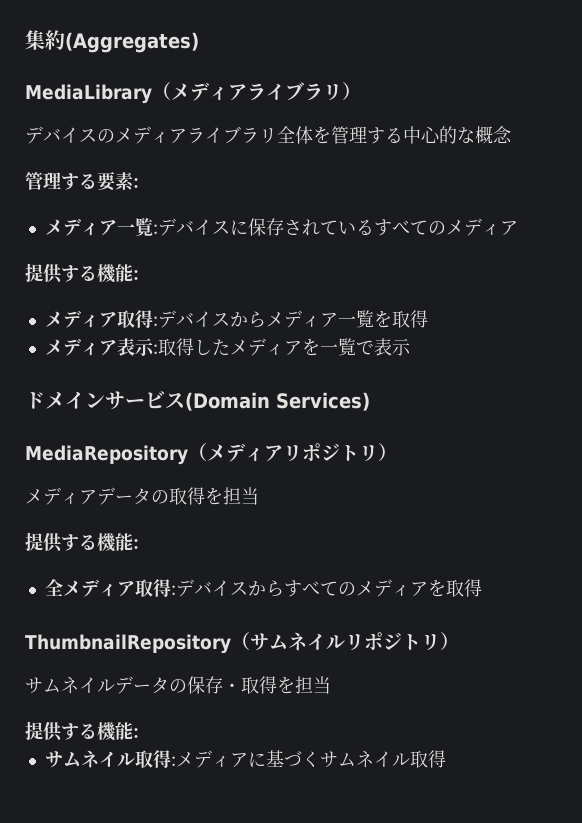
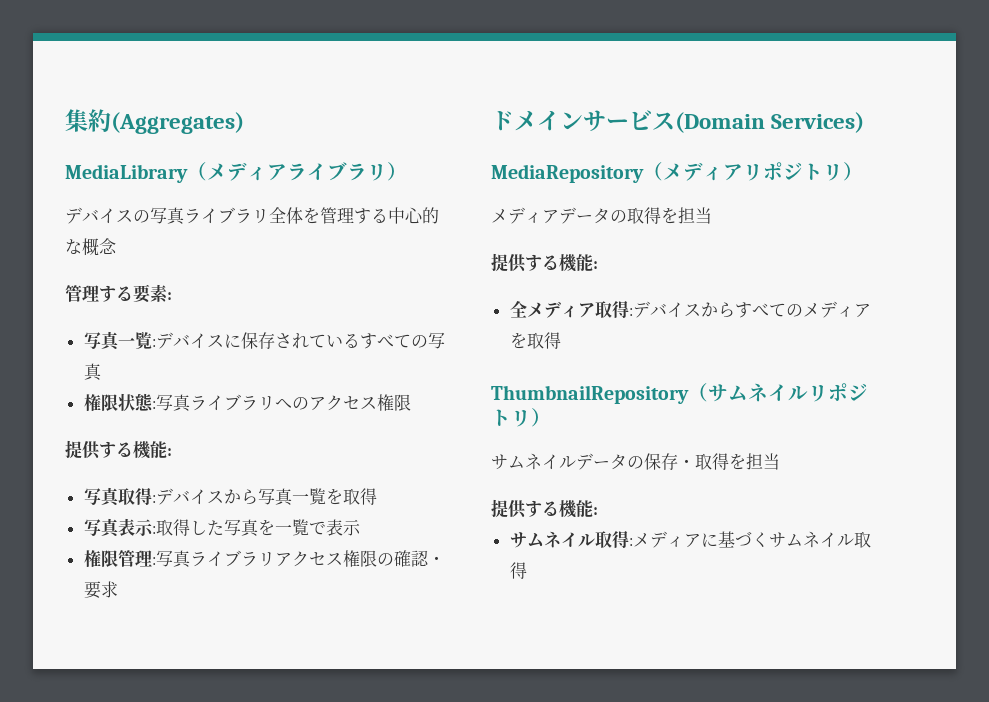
- デバイスのメディアライブラリ全体を管理する中心的な概念
+ デバイスの写真ライブラリ全体を管理する中心的な概念
- メディア一覧:デバイスに保存されているすべてのメディア
+ 写真一覧:デバイスに保存されているすべての写真
+ 権限状態:写真ライブラリへのアクセス権限
  提供する機能:
- メディア取得:デバイスからメディア一覧を取得
+ 写真取得:デバイスから写真一覧を取得
- メディア表示:取得したメディアを一覧で表示
+ 写真表示:取得した写真を一覧で表示
+ 権限管理:写真ライブラリアクセス権限の確認・要求

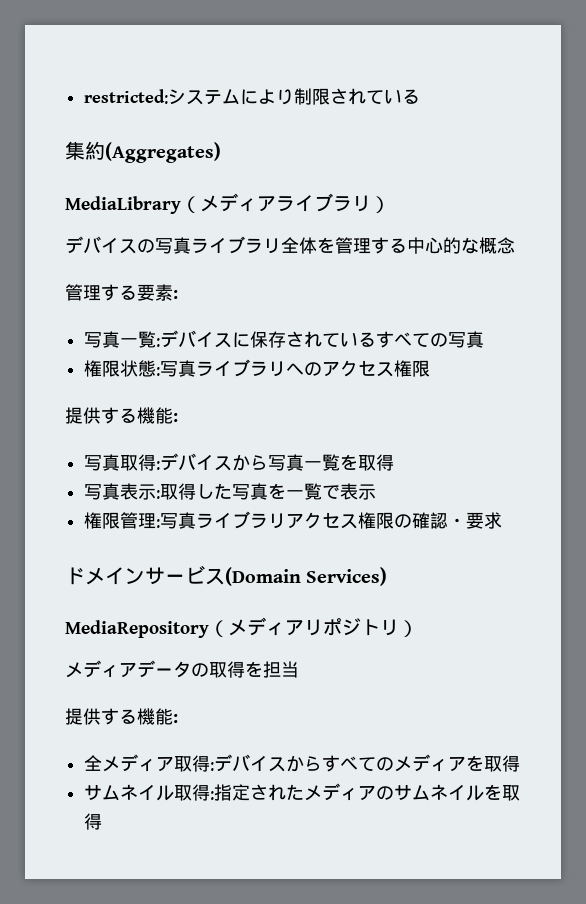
+ restricted:システムにより制限されている
- ThumbnailRepository（サムネイルリポジトリ）
- サムネイルデータの保存・取得を担当
- 提供する機能:
- サムネイル取得:メディアに基づくサムネイル取得
+ サムネイル取得:指定されたメディアのサムネイルを取得

